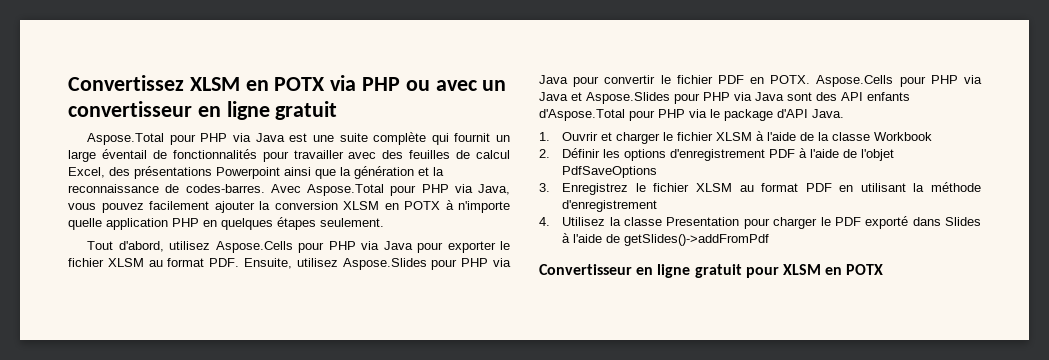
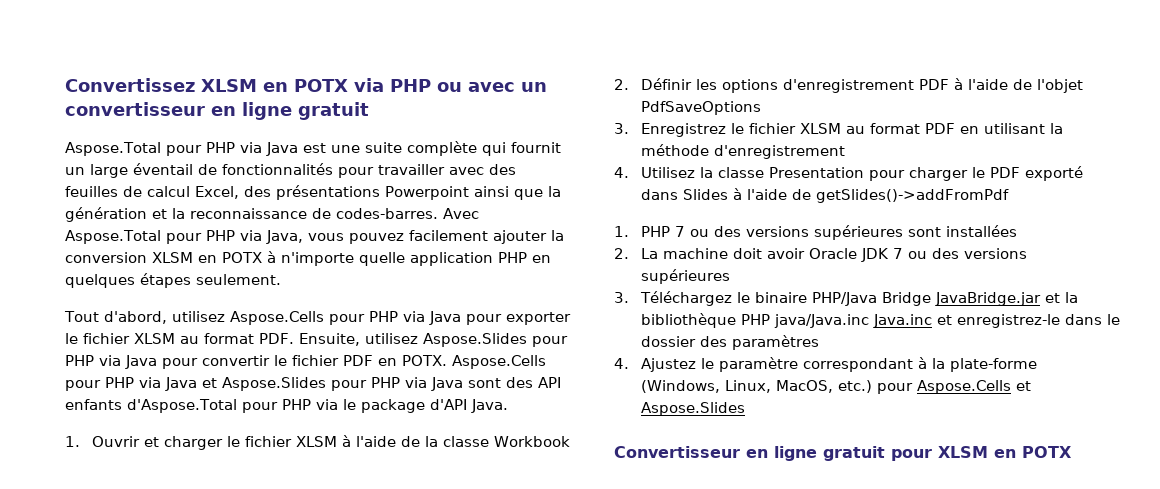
+ 1. PHP 7 ou des versions supérieures sont installées
+ 2. La machine doit avoir Oracle JDK 7 ou des versions supérieures
+ 3. Téléchargez le binaire PHP/Java Bridge JavaBridge.jar et la bibliothèque PHP java/Java.inc Java.inc et enregistrez-le dans le dossier des paramètres
+ 4. Ajustez le paramètre correspondant à la plate-forme (Windows, Linux, MacOS, etc.) pour Aspose.Cells et Aspose.Slides

